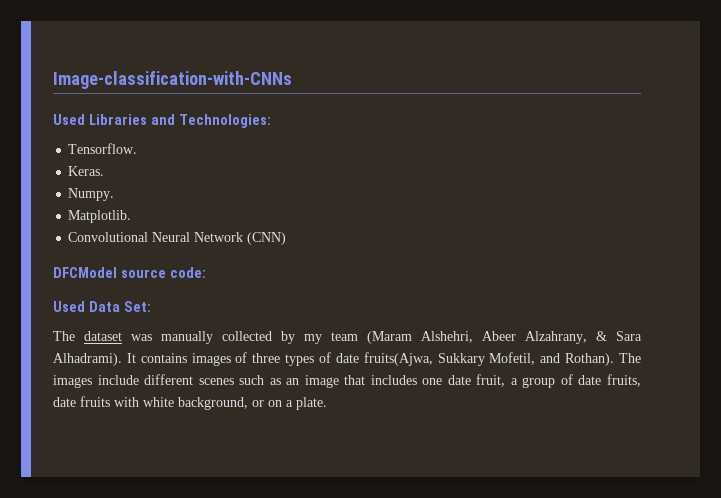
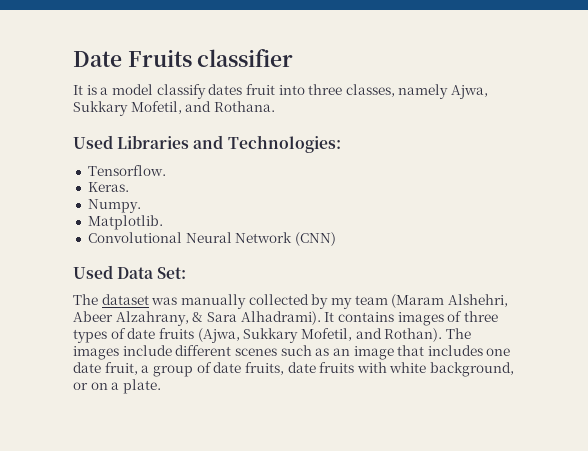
- Image-classification-with-CNNs
+ Date Fruits classifier
+ It is a model classify dates fruit into three classes, namely Ajwa, Sukkary Mofetil, and Rothana.
- DFCModel source code:
- It contains images of three types of date fruits(Ajwa, Sukkary Mofetil, and Rothan).
+ It contains images of three types of date fruits (Ajwa, Sukkary Mofetil, and Rothan).

